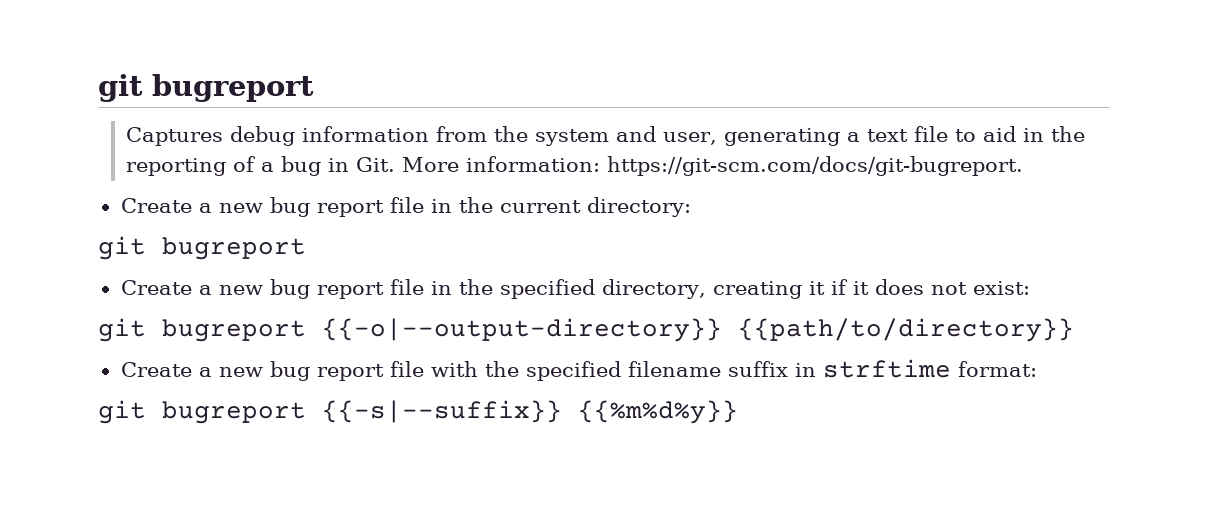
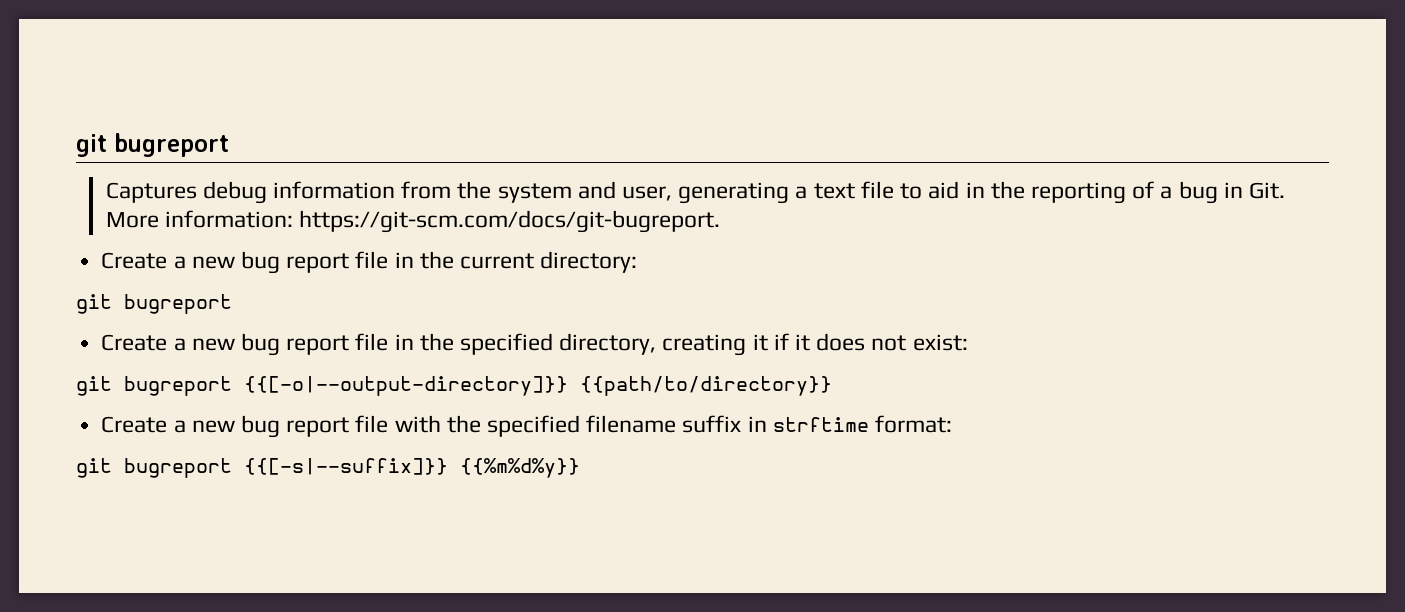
- git bugreport {{-o|--output-directory}} {{path/to/directory}}
+ git bugreport {{[-o|--output-directory]}} {{path/to/directory}}
- git bugreport {{-s|--suffix}} {{%m%d%y}}
+ git bugreport {{[-s|--suffix]}} {{%m%d%y}}

